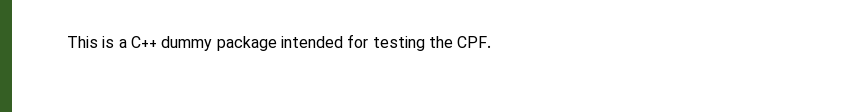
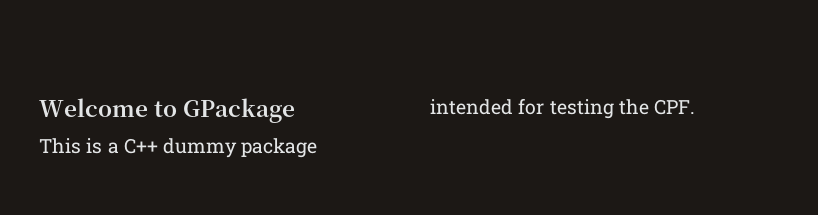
+ Welcome to GPackage

